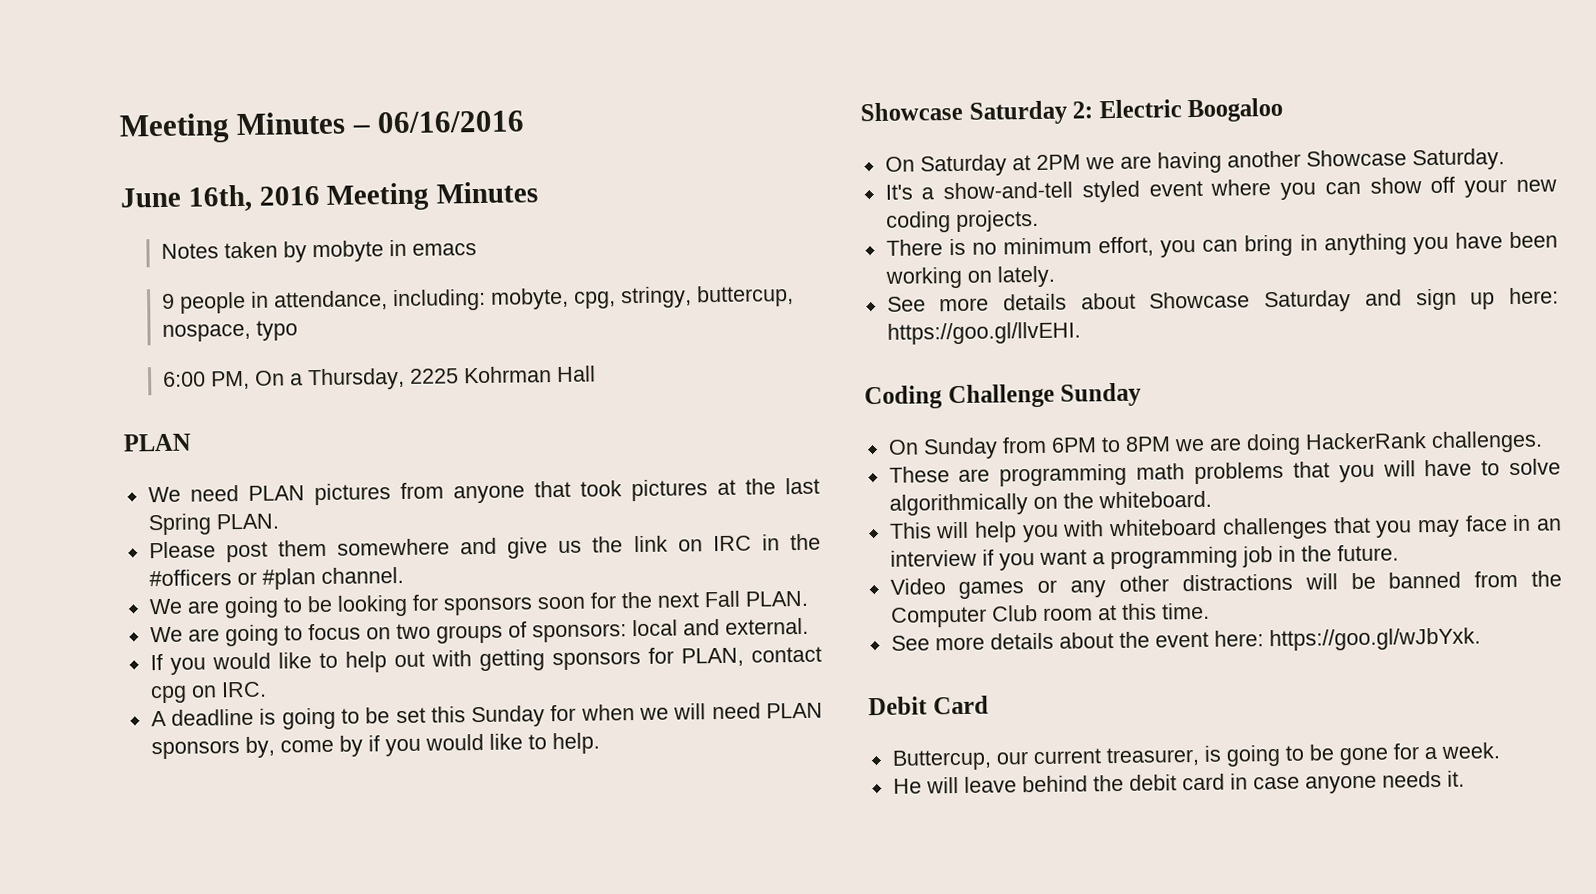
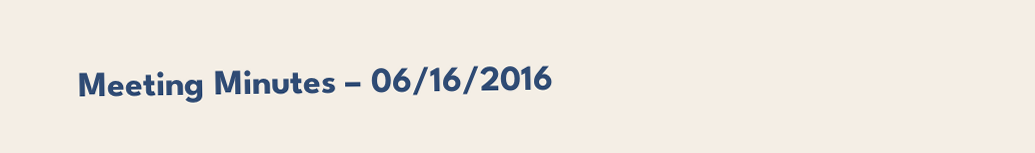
- June 16th, 2016 Meeting Minutes
- Notes taken by mobyte in emacs
- 9 people in attendance, including: mobyte, cpg, stringy, buttercup, nospace, typo
- 6:00 PM, On a Thursday, 2225 Kohrman Hall
- PLAN
- We need PLAN pictures from anyone that took pictures at the last Spring PLAN.
- Please post them somewhere and give us the link on IRC in the #officers or #plan channel.
- We are going to be looking for sponsors soon for the next Fall PLAN.
- We are going to focus on two groups of sponsors: local and external.
- If you would like to help out with getting sponsors for PLAN, contact cpg on IRC.
- A deadline is going to be set this Sunday for when we will need PLAN sponsors by, come by if you would like to help.
- Showcase Saturday 2: Electric Boogaloo
- On Saturday at 2PM we are having another Showcase Saturday.
- It's a show-and-tell styled event where you can show off your new coding projects.
- There is no minimum effort, you can bring in anything you have been working on lately.
- See more details about Showcase Saturday and sign up here: https://goo.gl/llvEHI.
- Coding Challenge Sunday
- On Sunday from 6PM to 8PM we are doing HackerRank challenges.
- These are programming math problems that you will have to solve algorithmically on the whiteboard.
- This will help you with whiteboard challenges that you may face in an interview if you want a programming job in the future.
- Video games or any other distractions will be banned from the Computer Club room at this time.
- See more details about the event here: https://goo.gl/wJbYxk.
- Debit Card
- Buttercup, our current treasurer, is going to be gone for a week.
- He will leave behind the debit card in case anyone needs it.

